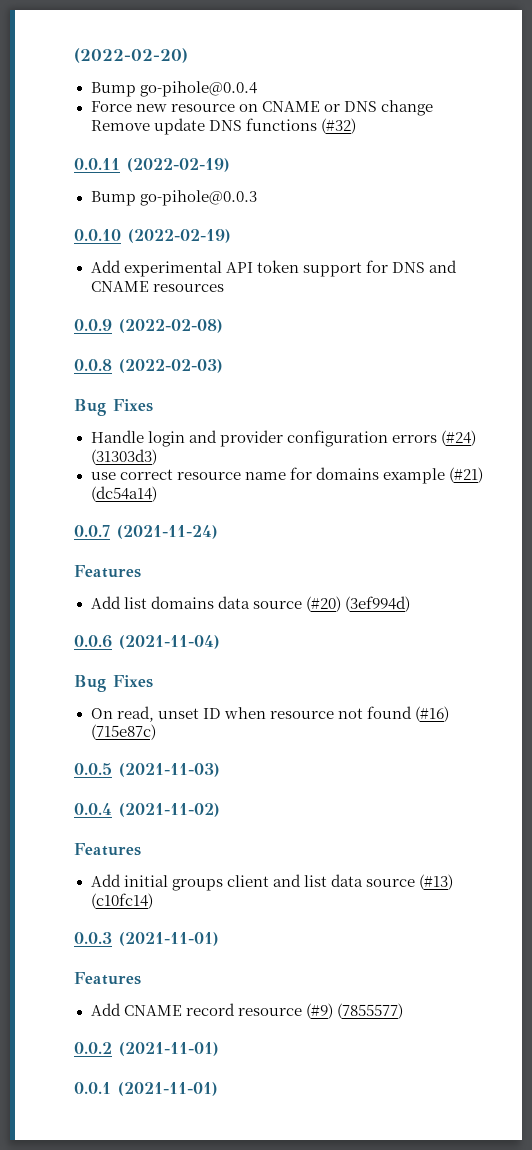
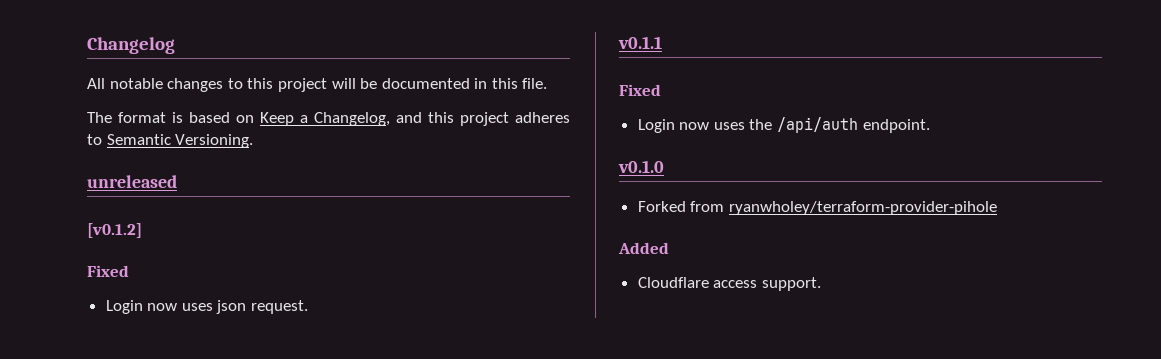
- (2022-02-20)
- Bump go-pihole@0.0.4
- Force new resource on CNAME or DNS change Remove update DNS functions (#32)
- 0.0.11 (2022-02-19)
- Bump go-pihole@0.0.3
- 0.0.10 (2022-02-19)
- Add experimental API token support for DNS and CNAME resources
- 0.0.9 (2022-02-08)
- 0.0.8 (2022-02-03)
- Bug Fixes
- Handle login and provider configuration errors (#24) (31303d3)
- use correct resource name for domains example (#21) (dc54a14)
- 0.0.7 (2021-11-24)
- Features
- Add list domains data source (#20) (3ef994d)
- 0.0.6 (2021-11-04)
- Bug Fixes
- On read, unset ID when resource not found (#16) (715e87c)
- 0.0.5 (2021-11-03)
- 0.0.4 (2021-11-02)
- Features
- Add initial groups client and list data source (#13) (c10fc14)
- 0.0.3 (2021-11-01)
- Features
- Add CNAME record resource (#9) (7855577)
- 0.0.2 (2021-11-01)
- 0.0.1 (2021-11-01)
+ Changelog
+ All notable changes to this project will be documented in this file.
+ The format is based on Keep a Changelog, and this project adheres to Semantic Versioning.
+ unreleased
+ [v0.1.2]
+ Fixed
+ Login now uses json request.
+ v0.1.1
+ Fixed
+ Login now uses the /api/auth endpoint.
+ v0.1.0
+ Forked from ryanwholey/terraform-provider-pihole
+ Added
+ Cloudflare access support.

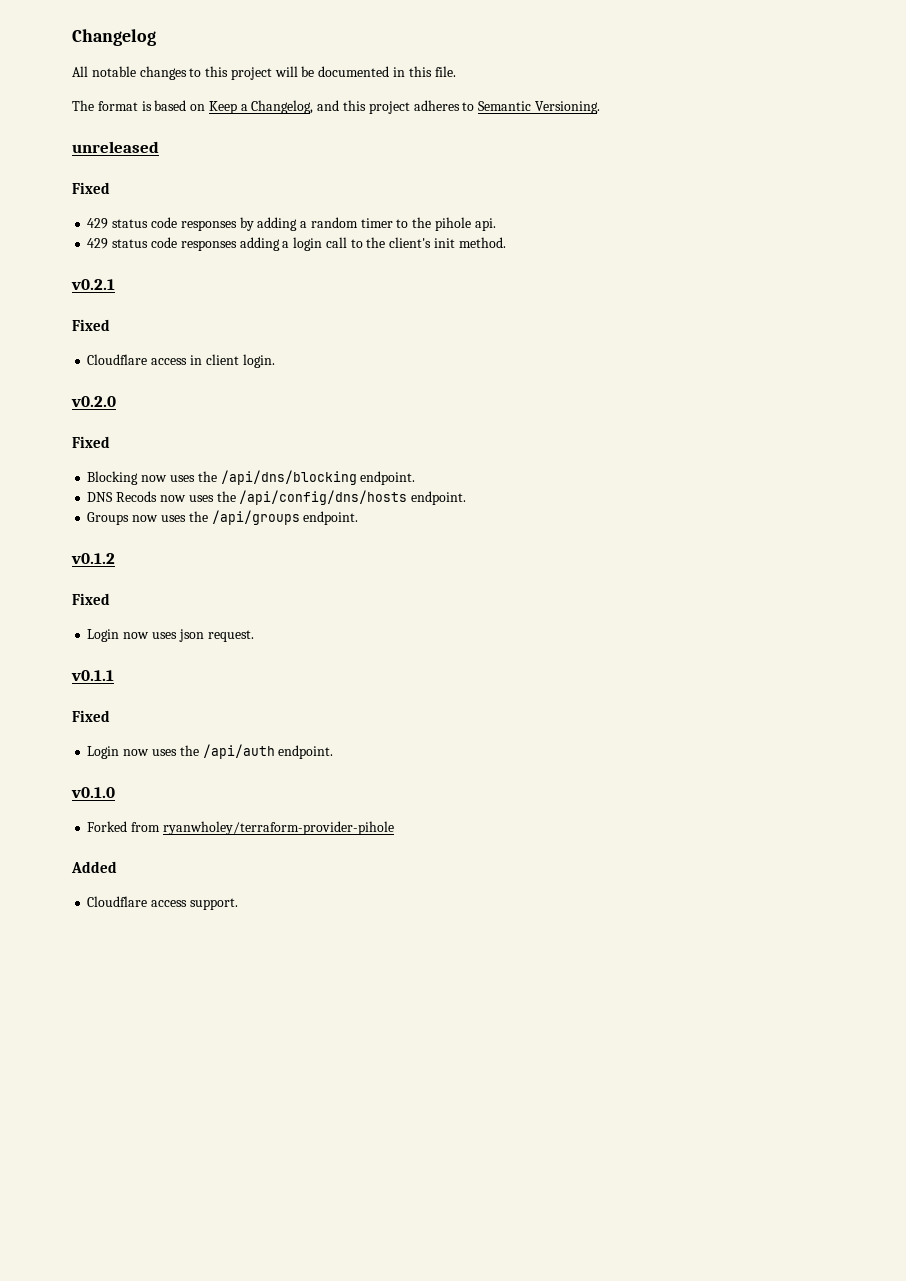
  unreleased
- [v0.1.2]
+ Fixed
+ 429 status code responses by adding a random timer to the pihole api.
+ 429 status code responses adding a login call to the client's init method.
+ v0.2.1
+ Fixed
+ Cloudflare access in client login.
+ v0.2.0
+ Fixed
+ Blocking now uses the /api/dns/blocking endpoint.
+ DNS Recods now uses the /api/config/dns/hosts endpoint.
+ Groups now uses the /api/groups endpoint.
+ v0.1.2

